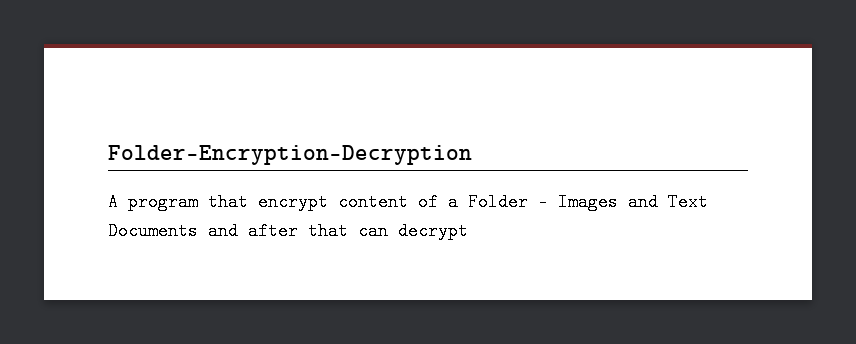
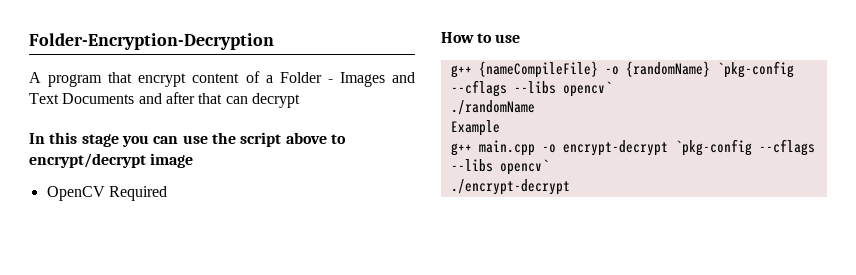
+ In this stage you can use the script above to encrypt/decrypt image
+ OpenCV Required
+ How to use
+ g++ {nameCompileFile} -o {randomName} `pkg-config --cflags --libs opencv`
+ ./randomName
+ Example
+ g++ main.cpp -o encrypt-decrypt `pkg-config --cflags --libs opencv`
+ ./encrypt-decrypt

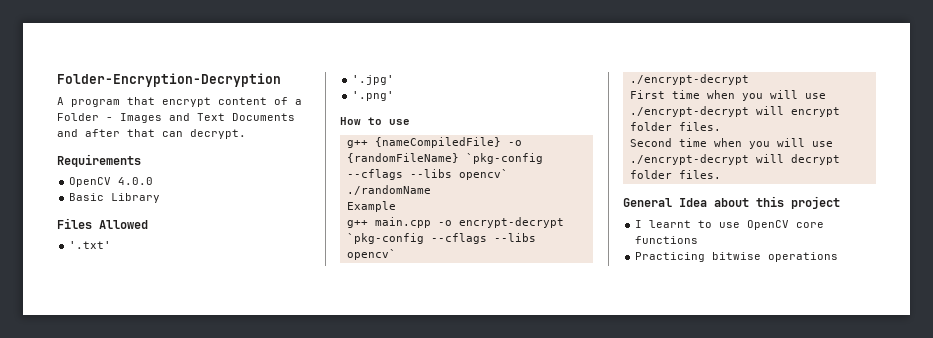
- A program that encrypt content of a Folder - Images and Text Documents and after that can decrypt
- In this stage you can use the script above to encrypt/decrypt image
- OpenCV Required
+ A program that encrypt content of a Folder - Images and Text Documents and after that can decrypt.
+ Requirements
+ OpenCV 4.0.0
+ Basic Library
+ Files Allowed
+ '.txt'
+ '.jpg'
+ '.png'
- g++ {nameCompileFile} -o {randomName} `pkg-config --cflags --libs opencv`
+ g++ {nameCompiledFile} -o {randomFileName} `pkg-config --cflags --libs opencv`
+ First time when you will use ./encrypt-decrypt will encrypt folder files.
+ Second time when you will use ./encrypt-decrypt will decrypt folder files.
+ General Idea about this project
+ I learnt to use OpenCV core functions
+ Practicing bitwise operations

